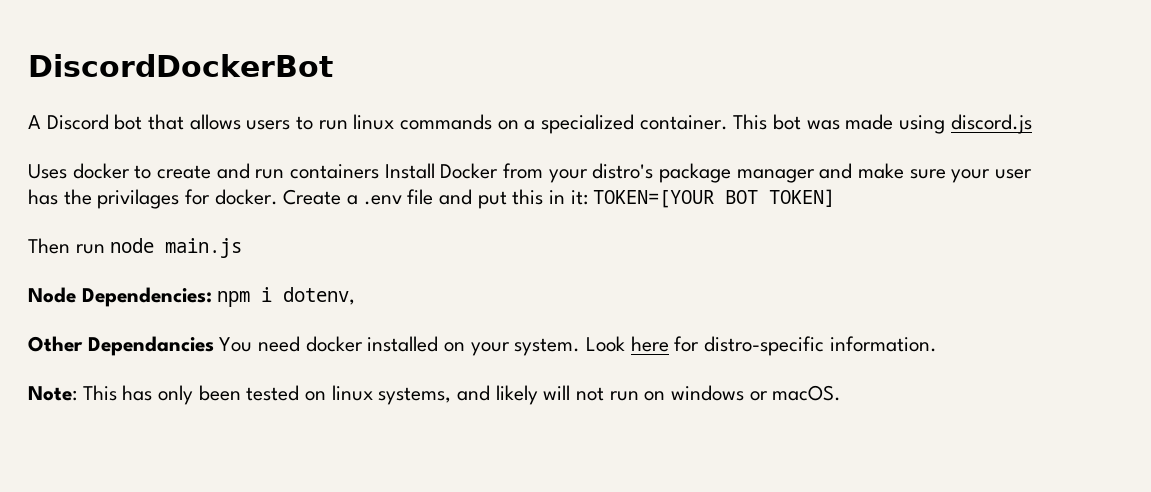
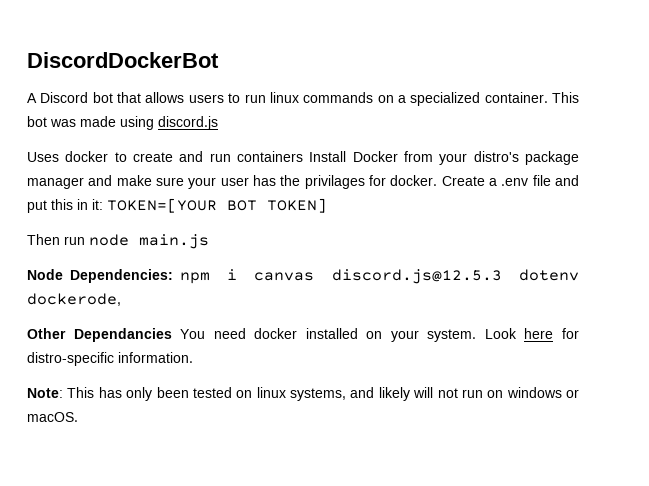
- Node Dependencies: npm i dotenv,
+ Node Dependencies: npm i canvas discord.js@12.5.3 dotenv dockerode,

